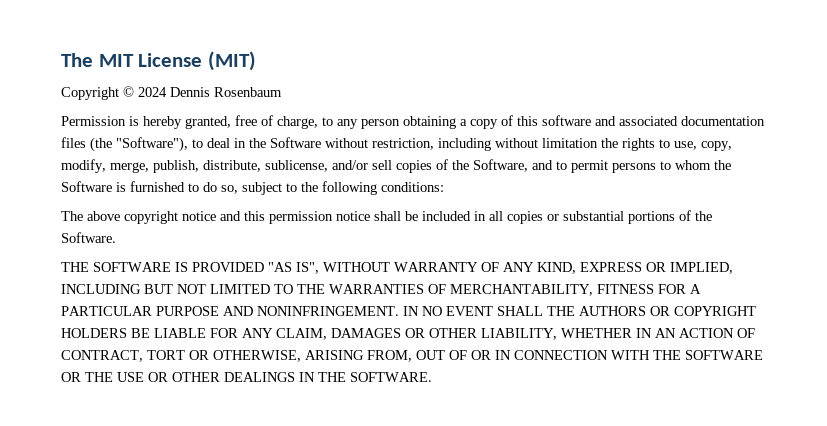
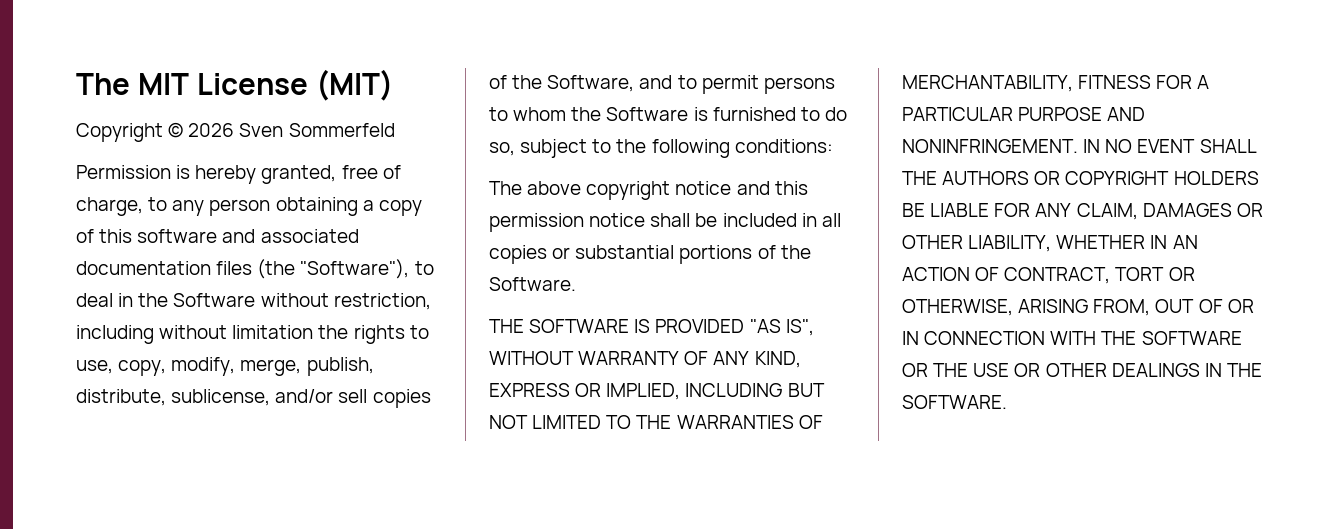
- Copyright © 2024 Dennis Rosenbaum
+ Copyright © 2026 Sven Sommerfeld

